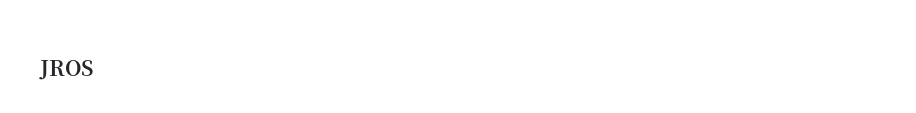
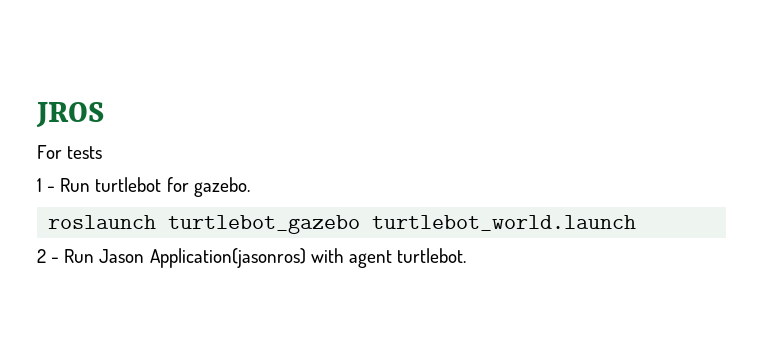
+ For tests
+ 1 - Run turtlebot for gazebo.
+ roslaunch turtlebot_gazebo turtlebot_world.launch
+ 2 - Run Jason Application(jasonros) with agent turtlebot.

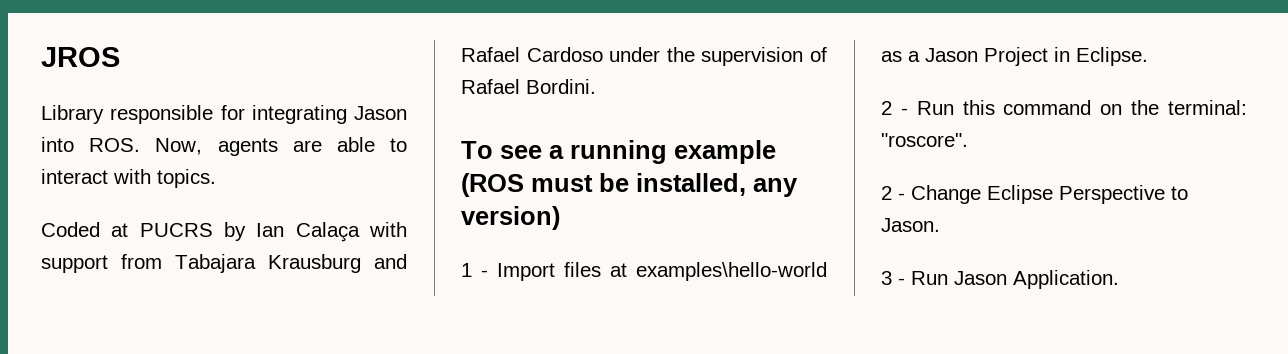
- For tests
- 1 - Run turtlebot for gazebo.
- roslaunch turtlebot_gazebo turtlebot_world.launch
- 2 - Run Jason Application(jasonros) with agent turtlebot.
+ Library responsible for integrating Jason into ROS. Now, agents are able to interact with topics.
+ Coded at PUCRS by Ian Calaça with support from Tabajara Krausburg and Rafael Cardoso under the supervision of Rafael Bordini.
+ To see a running example (ROS must be installed, any version)
+ 1 - Import files at examples\hello-world as a Jason Project in Eclipse.
+ 2 - Run this command on the terminal: "roscore".
+ 2 - Change Eclipse Perspective to Jason.
+ 3 - Run Jason Application.

